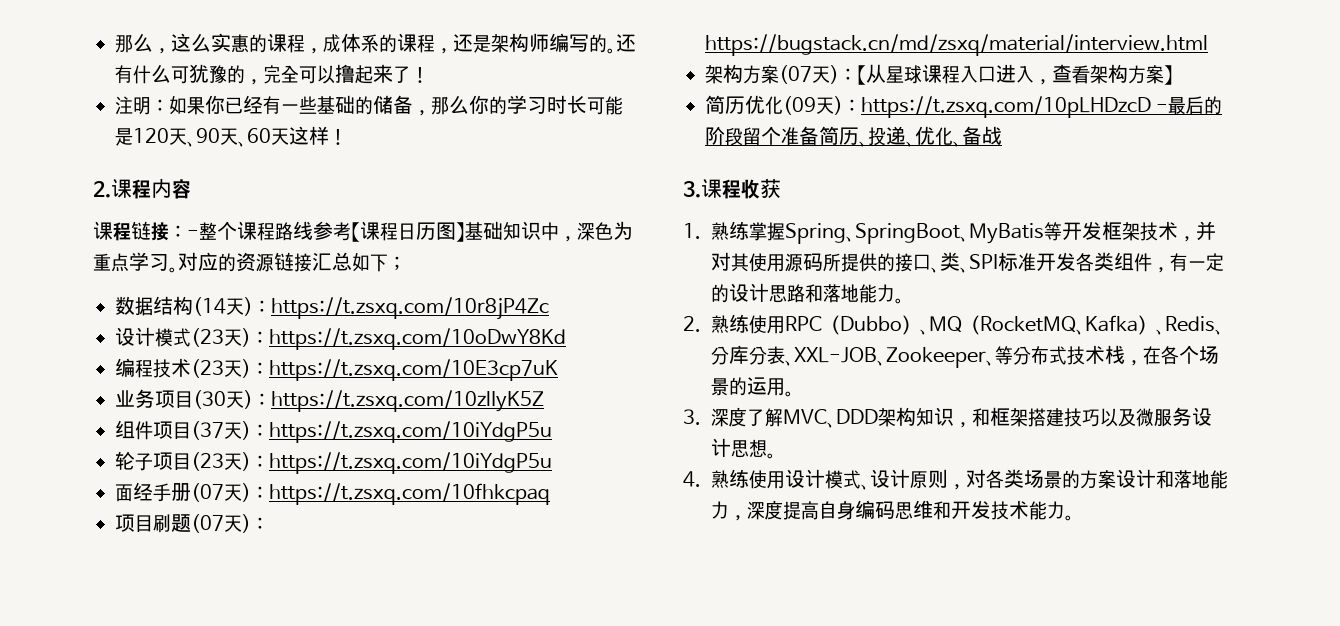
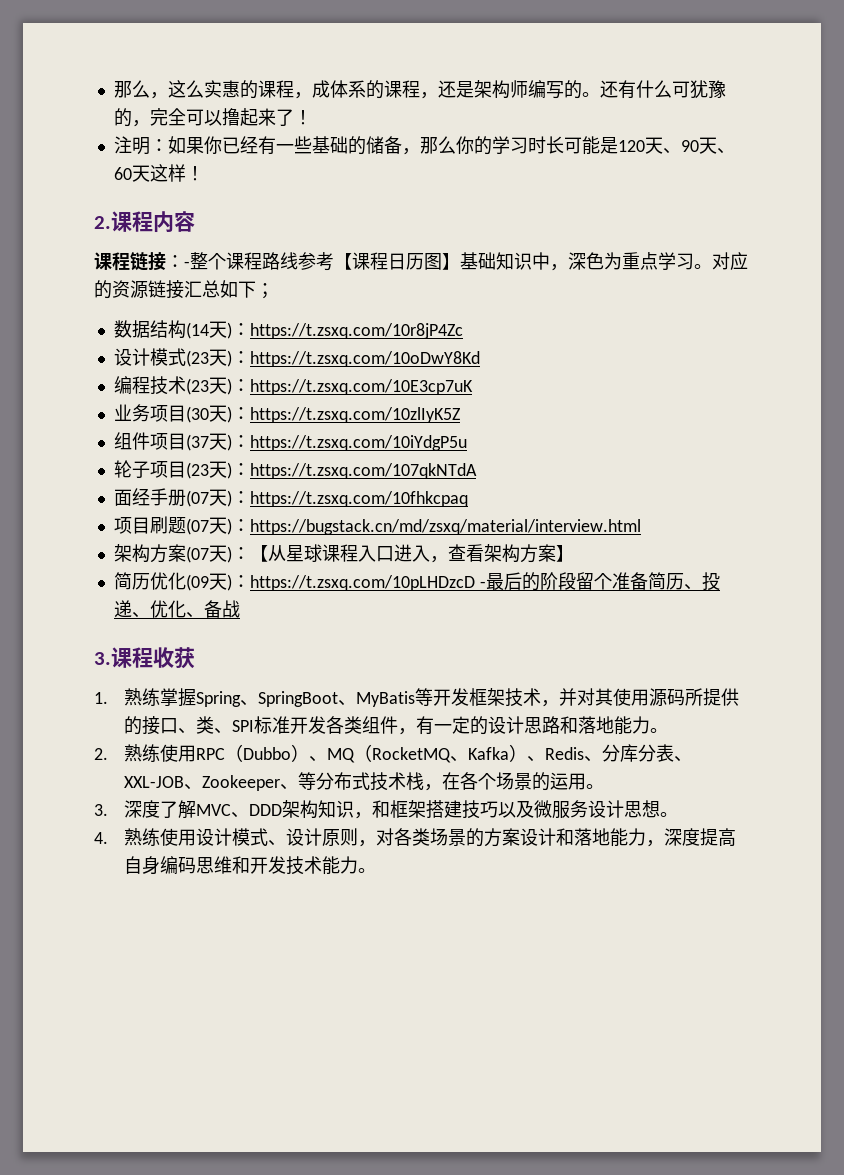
- 轮子项目(23天)：https://t.zsxq.com/10iYdgP5u
+ 轮子项目(23天)：https://t.zsxq.com/107qkNTdA

